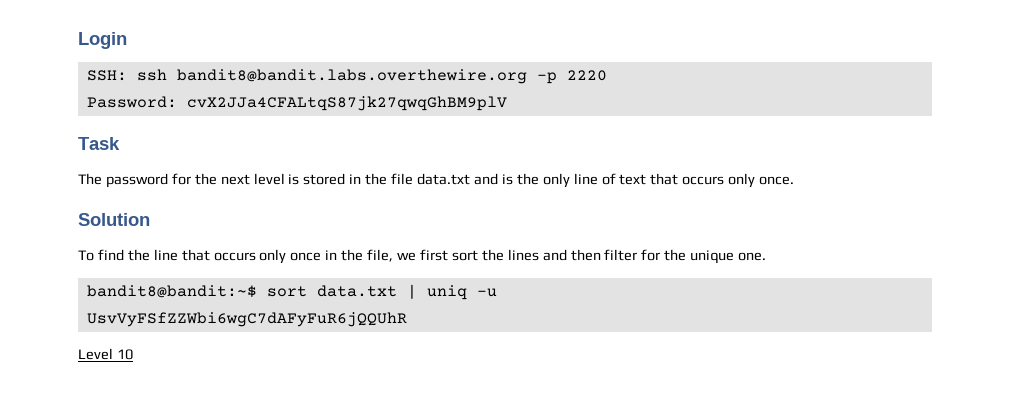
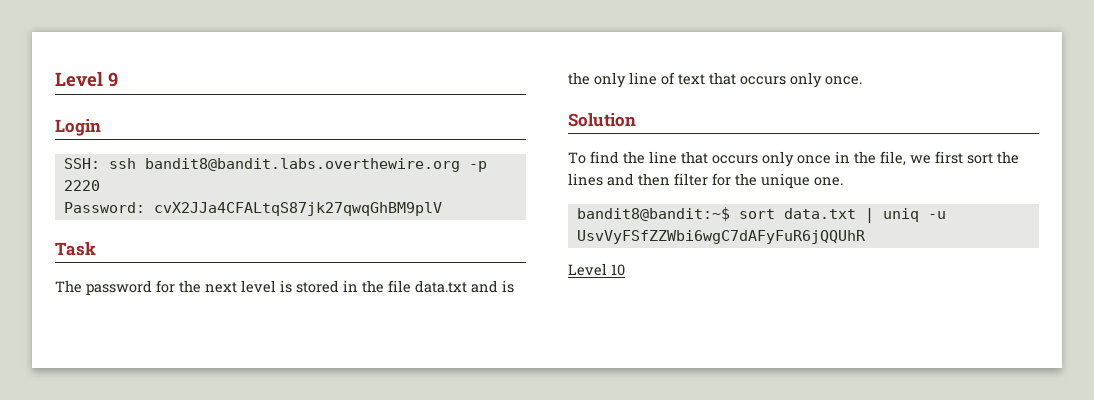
+ Level 9

